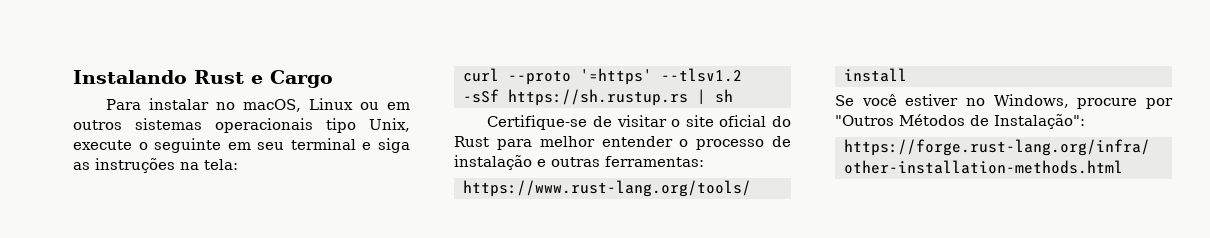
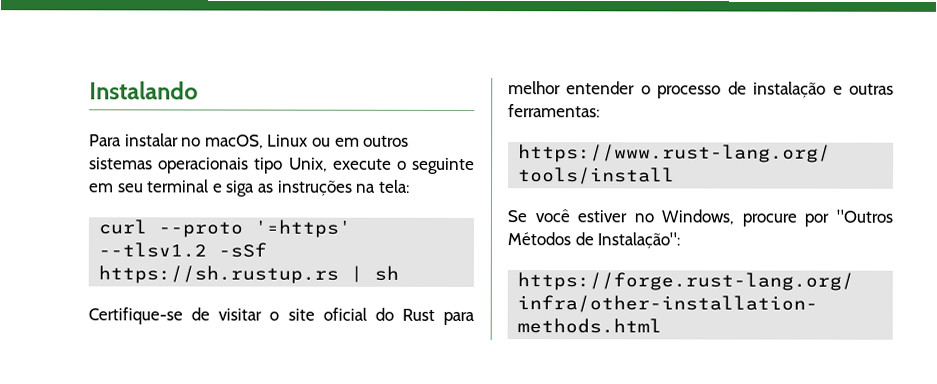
- Instalando Rust e Cargo
+ Instalando

